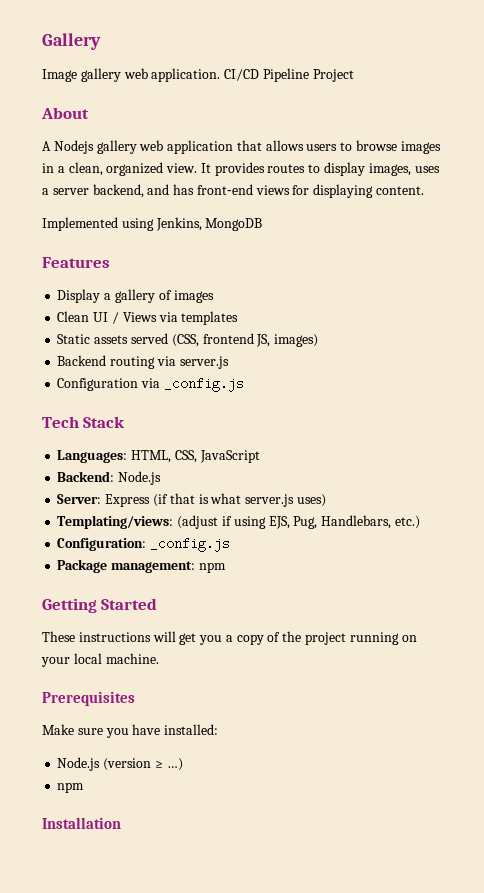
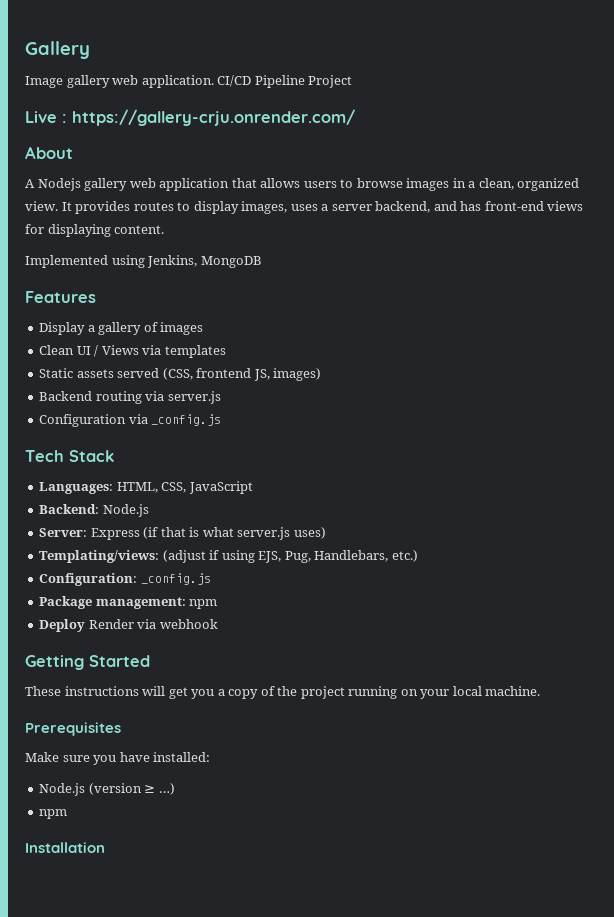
+ Live : https://gallery-crju.onrender.com/
+ Deploy Render via webhook

